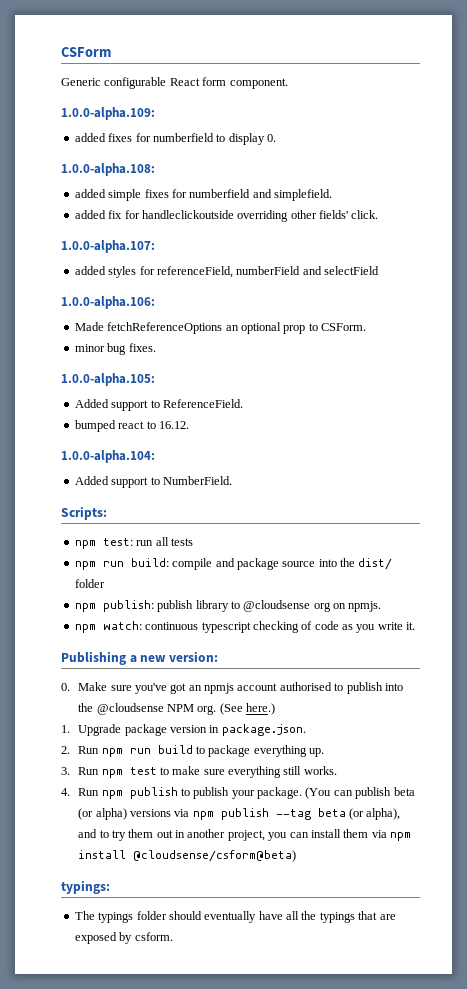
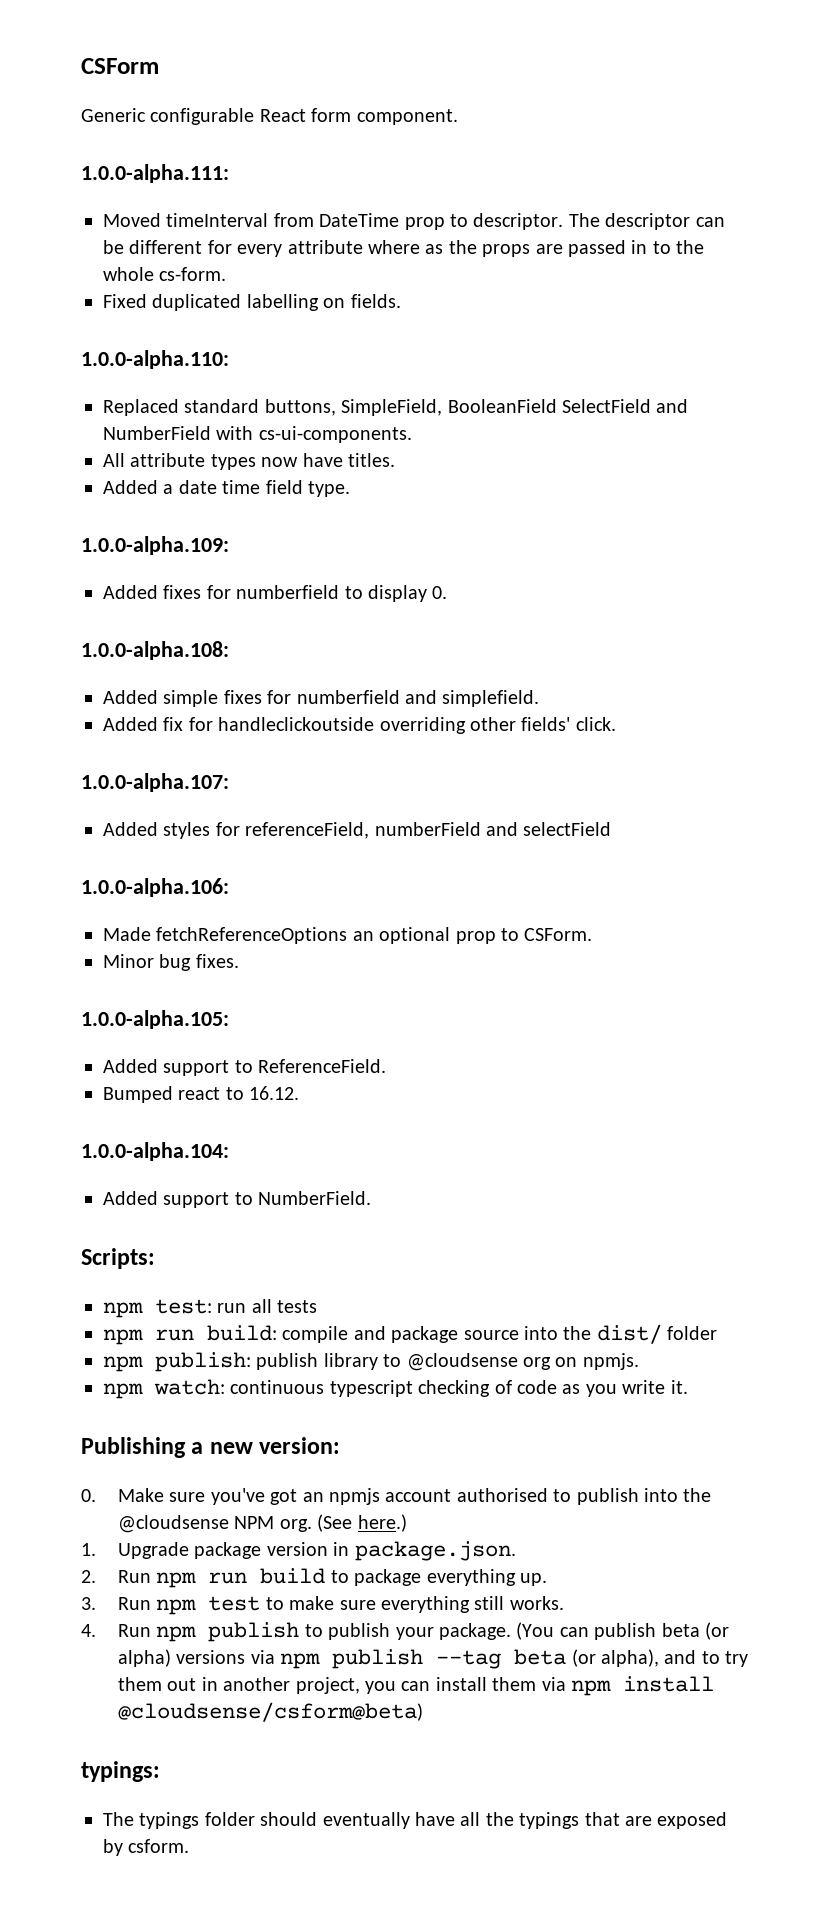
+ 1.0.0-alpha.111:
+ Moved timeInterval from DateTime prop to descriptor. The descriptor can be different for every attribute where as the props are passed in to the whole cs-form.
+ Fixed duplicated labelling on fields.
+ 1.0.0-alpha.110:
+ Replaced standard buttons, SimpleField, BooleanField SelectField and NumberField with cs-ui-components.
+ All attribute types now have titles.
+ Added a date time field type.
- added fixes for numberfield to display 0.
+ Added fixes for numberfield to display 0.
- added simple fixes for numberfield and simplefield.
+ Added simple fixes for numberfield and simplefield.
- added fix for handleclickoutside overriding other fields' click.
+ Added fix for handleclickoutside overriding other fields' click.
- added styles for referenceField, numberField and selectField
+ Added styles for referenceField, numberField and selectField
- minor bug fixes.
+ Minor bug fixes.
- bumped react to 16.12.
+ Bumped react to 16.12.

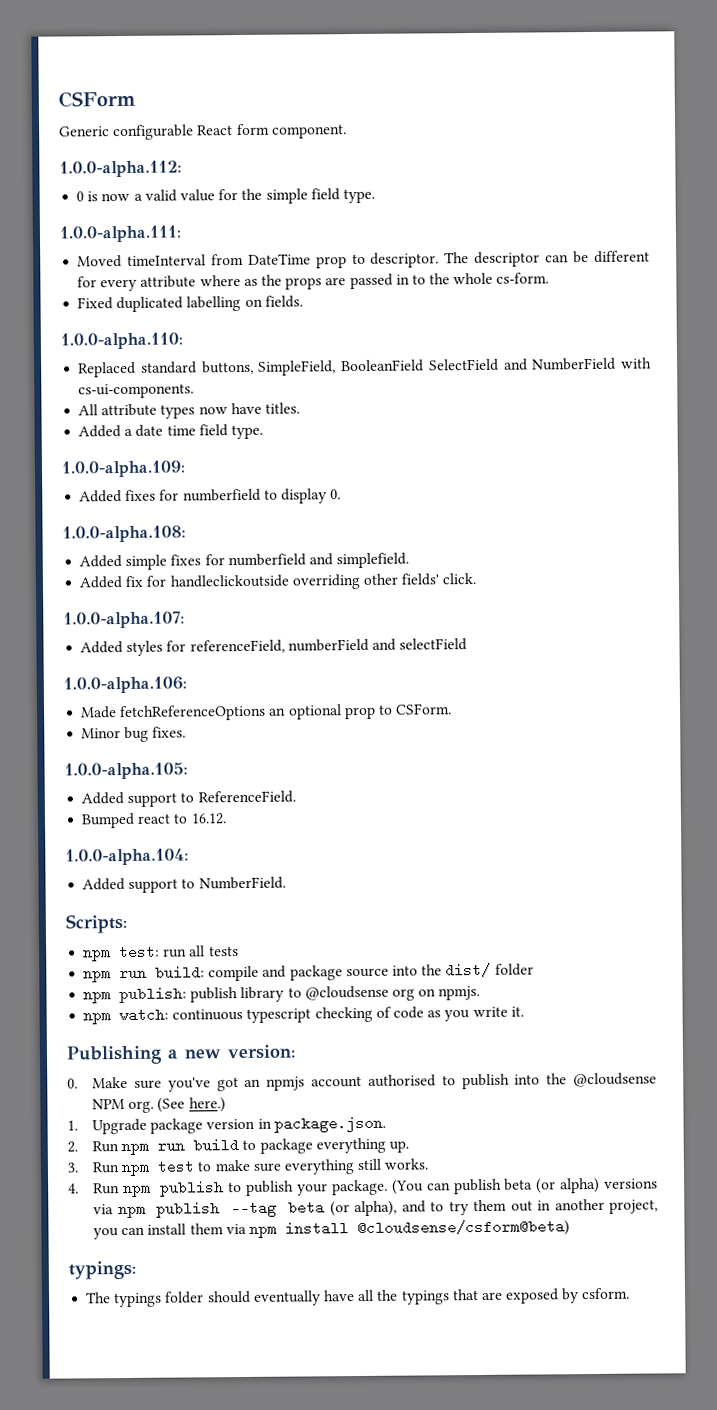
+ 1.0.0-alpha.112:
+ 0 is now a valid value for the simple field type.

